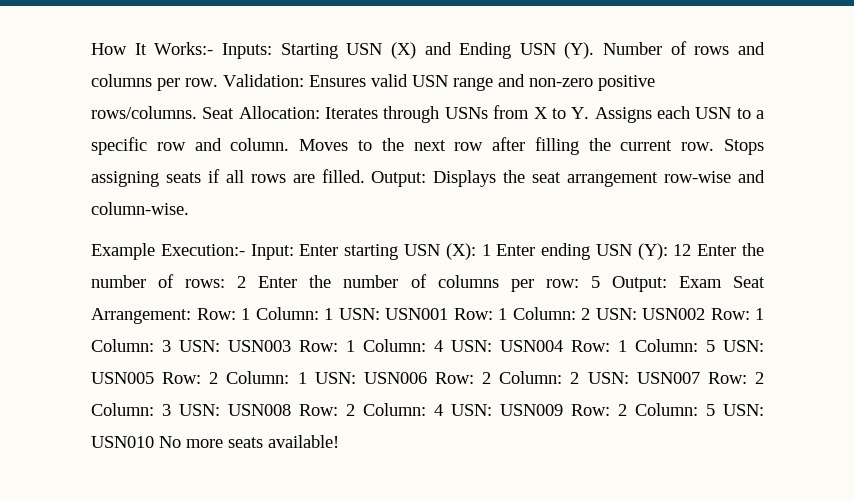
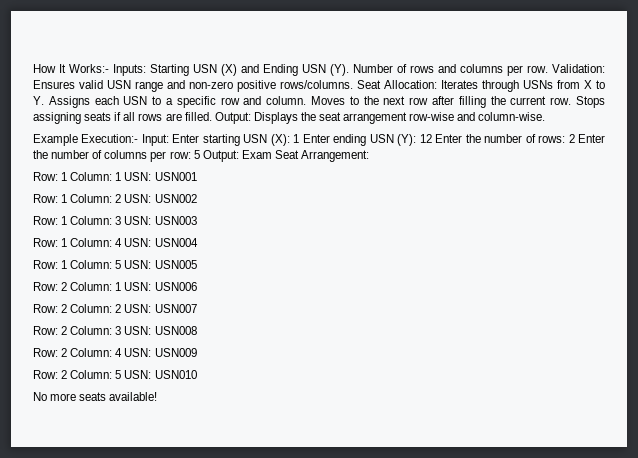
- Exam Seat Arrangement: Row:
+ Exam Seat Arrangement:
+ Row:
- USN001 Row:
+ USN001
+ Row:
- USN002 Row:
+ USN002
+ Row:
- USN003 Row:
+ USN003
+ Row:
- USN004 Row:
+ USN004
+ Row:
- USN005 Row:
+ USN005
+ Row:
- USN006 Row:
+ USN006
+ Row:
- USN007 Row:
+ USN007
+ Row:
- USN008 Row:
+ USN008
+ Row:
- USN009 Row:
+ USN009
+ Row:
- USN010 No more seats available!
+ USN010
+ No more seats available!

